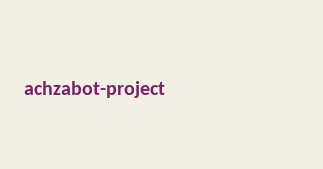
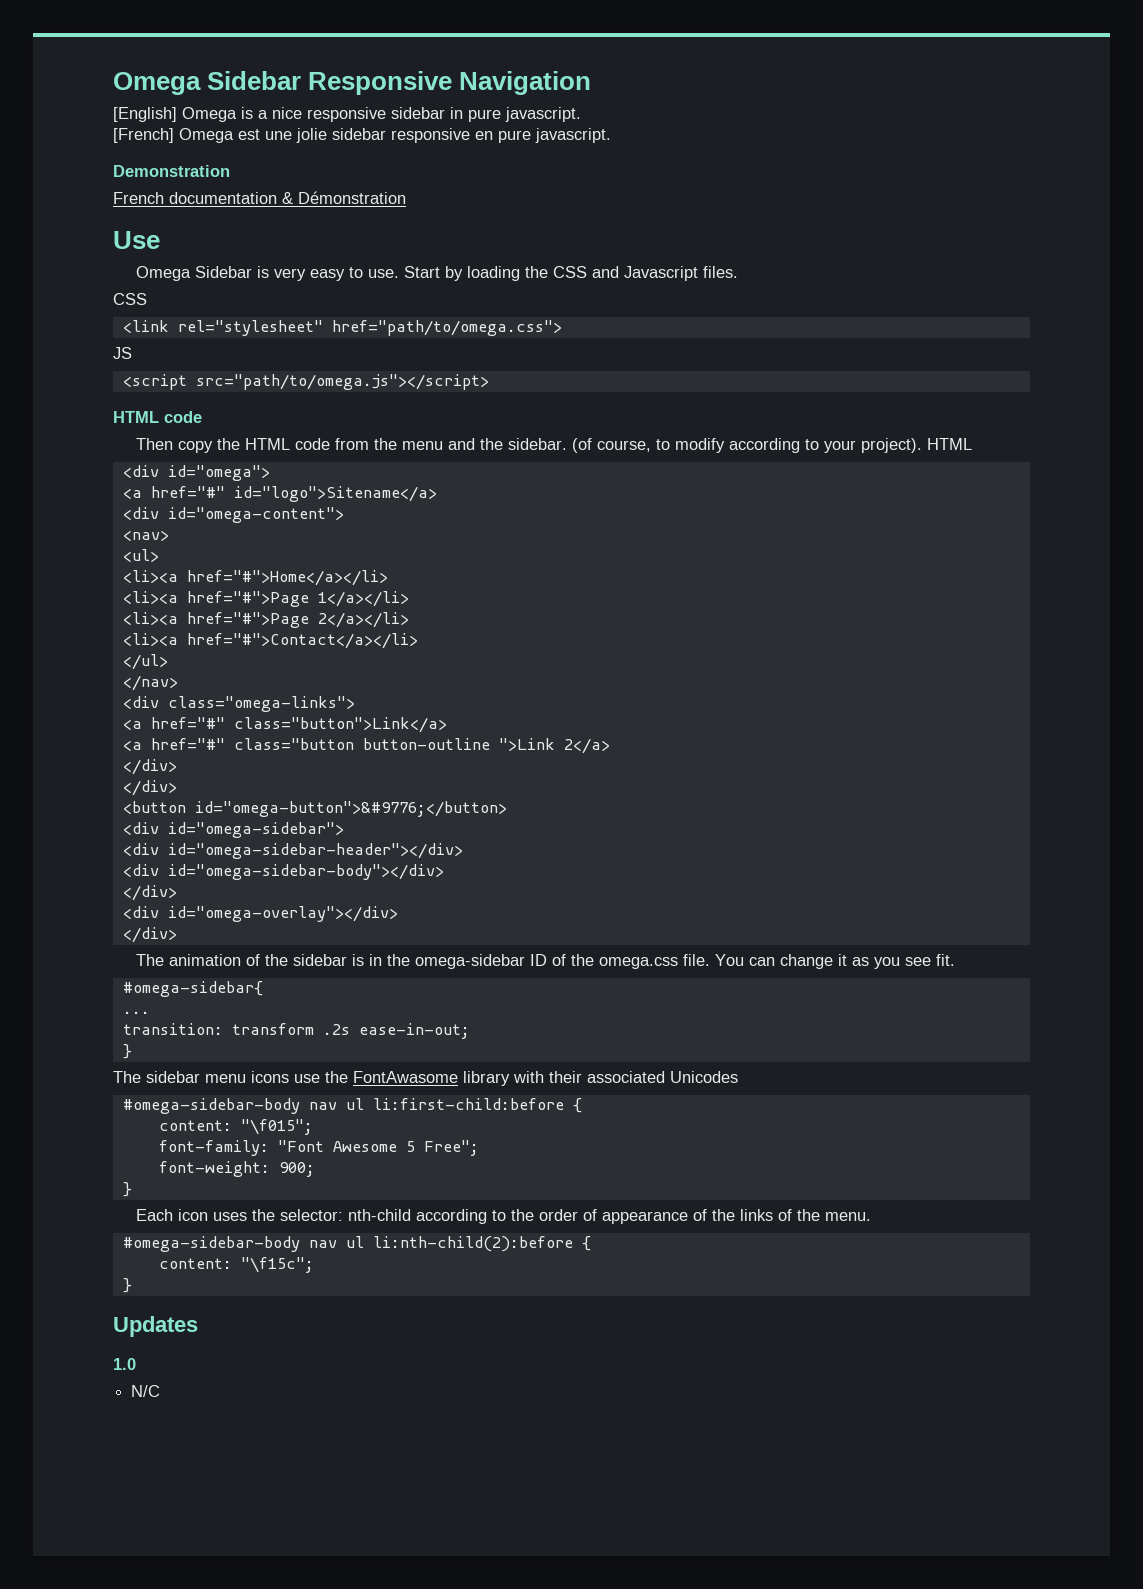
- achzabot-project
+ Omega Sidebar Responsive Navigation
+ [English] Omega is a nice responsive sidebar in pure javascript.
+ [French] Omega est une jolie sidebar responsive en pure javascript.
+ Demonstration
+ French documentation & Démonstration
+ Use
+ Omega Sidebar is very easy to use. Start by loading the CSS and Javascript files.
+ CSS
+ <link rel="stylesheet" href="path/to/omega.css">
+ JS
+ <script src="path/to/omega.js"></script>
+ HTML code
+ Then copy the HTML code from the menu and the sidebar. (of course, to modify according to your project). HTML
+ <div id="omega">
+ <a href="#" id="logo">Sitename</a>
+ <div id="omega-content">
+ <nav>
+ <ul>
+ <li><a href="#">Home</a></li>
+ <li><a href="#">Page 1</a></li>
+ <li><a href="#">Page 2</a></li>
+ <li><a href="#">Contact</a></li>
+ </ul>
+ </nav>
+ <div class="omega-links">
+ <a href="#" class="button">Link</a>
+ <a href="#" class="button button-outline ">Link 2</a>
+ </div>
+ </div>
+ <button id="omega-button">&#9776;</button>
+ <div id="omega-sidebar">
+ <div id="omega-sidebar-header"></div>
+ <div id="omega-sidebar-body"></div>
+ </div>
+ <div id="omega-overlay"></div>
+ </div>
+ The animation of the sidebar is in the omega-sidebar ID of the omega.css file. You can change it as you see fit.
+ #omega-sidebar{
+ ...
+ transition: transform .2s ease-in-out;
+ }
+ The sidebar menu icons use the FontAwasome library with their associated Unicodes
+ #omega-sidebar-body nav ul li:first-child:before {
+ content: "\f015";
+ font-family: "Font Awesome 5 Free";
+ font-weight: 900;
+ }
+ Each icon uses the selector: nth-child according to the order of appearance of the links of the menu.
+ #omega-sidebar-body nav ul li:nth-child(2):before {
+ content: "\f15c";
+ }
+ Updates
+ 1.0
+ N/C

